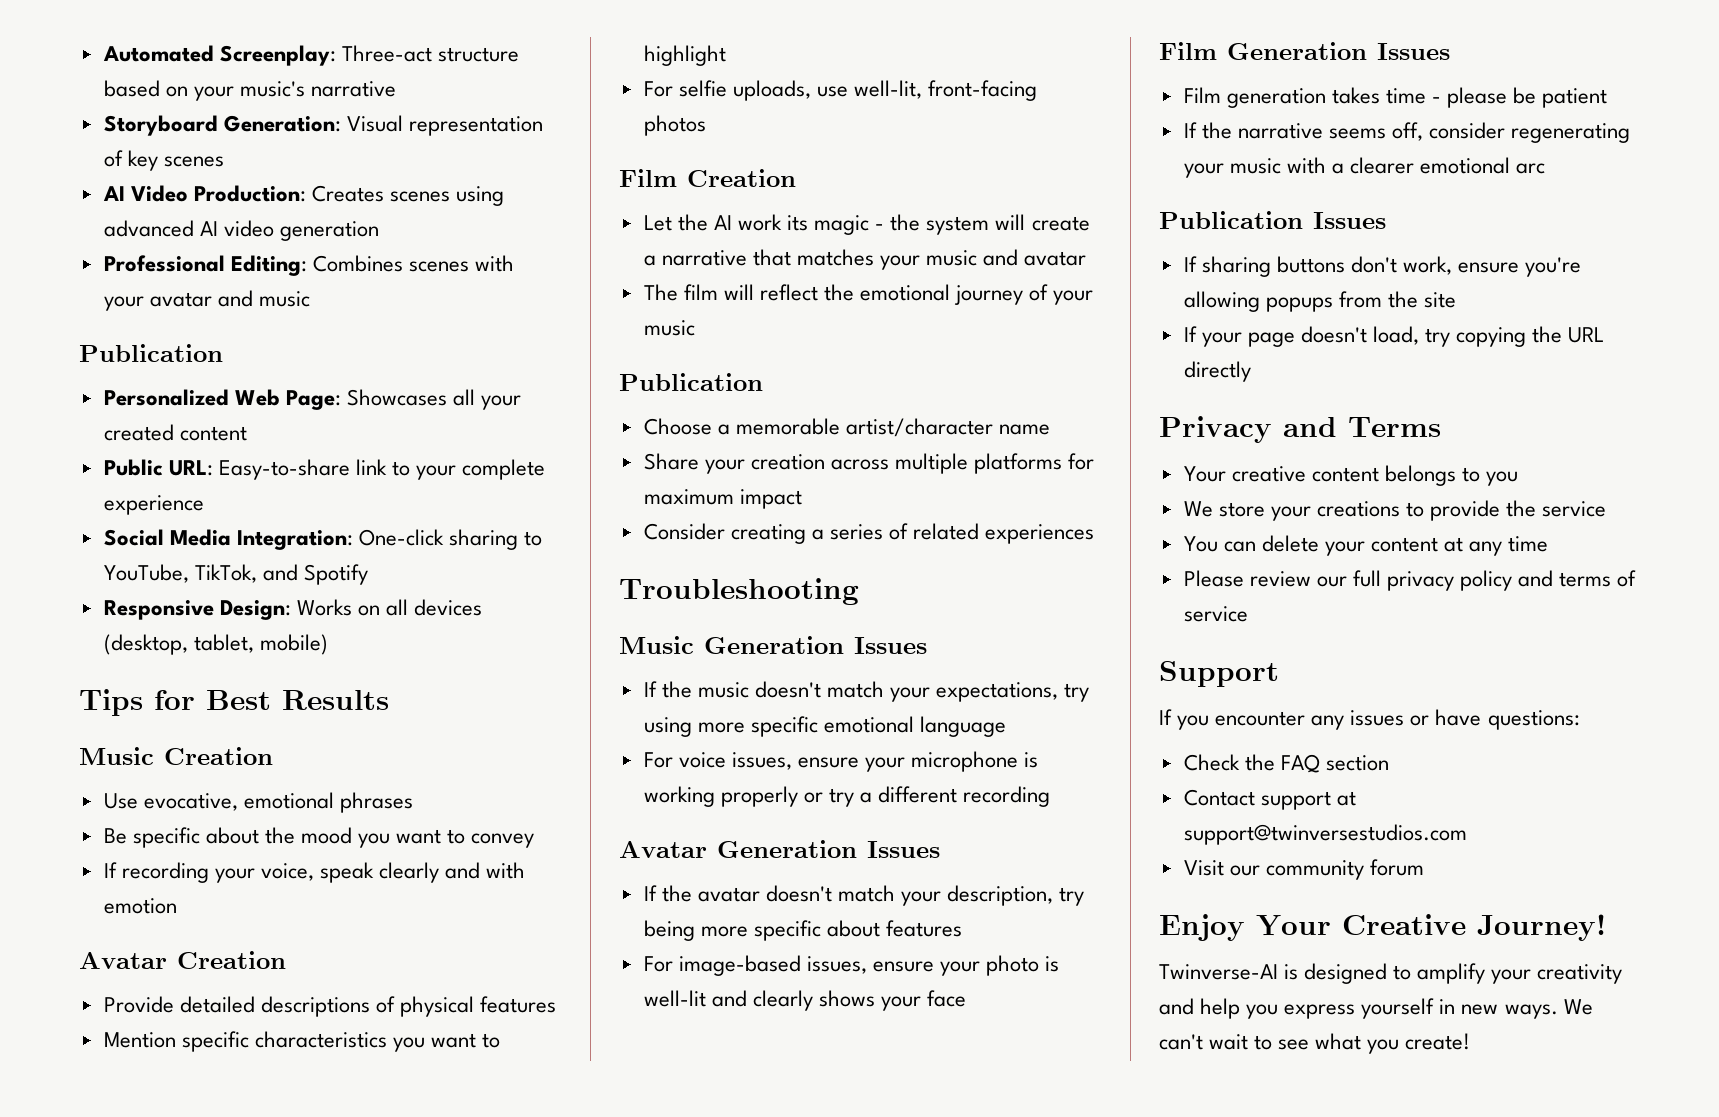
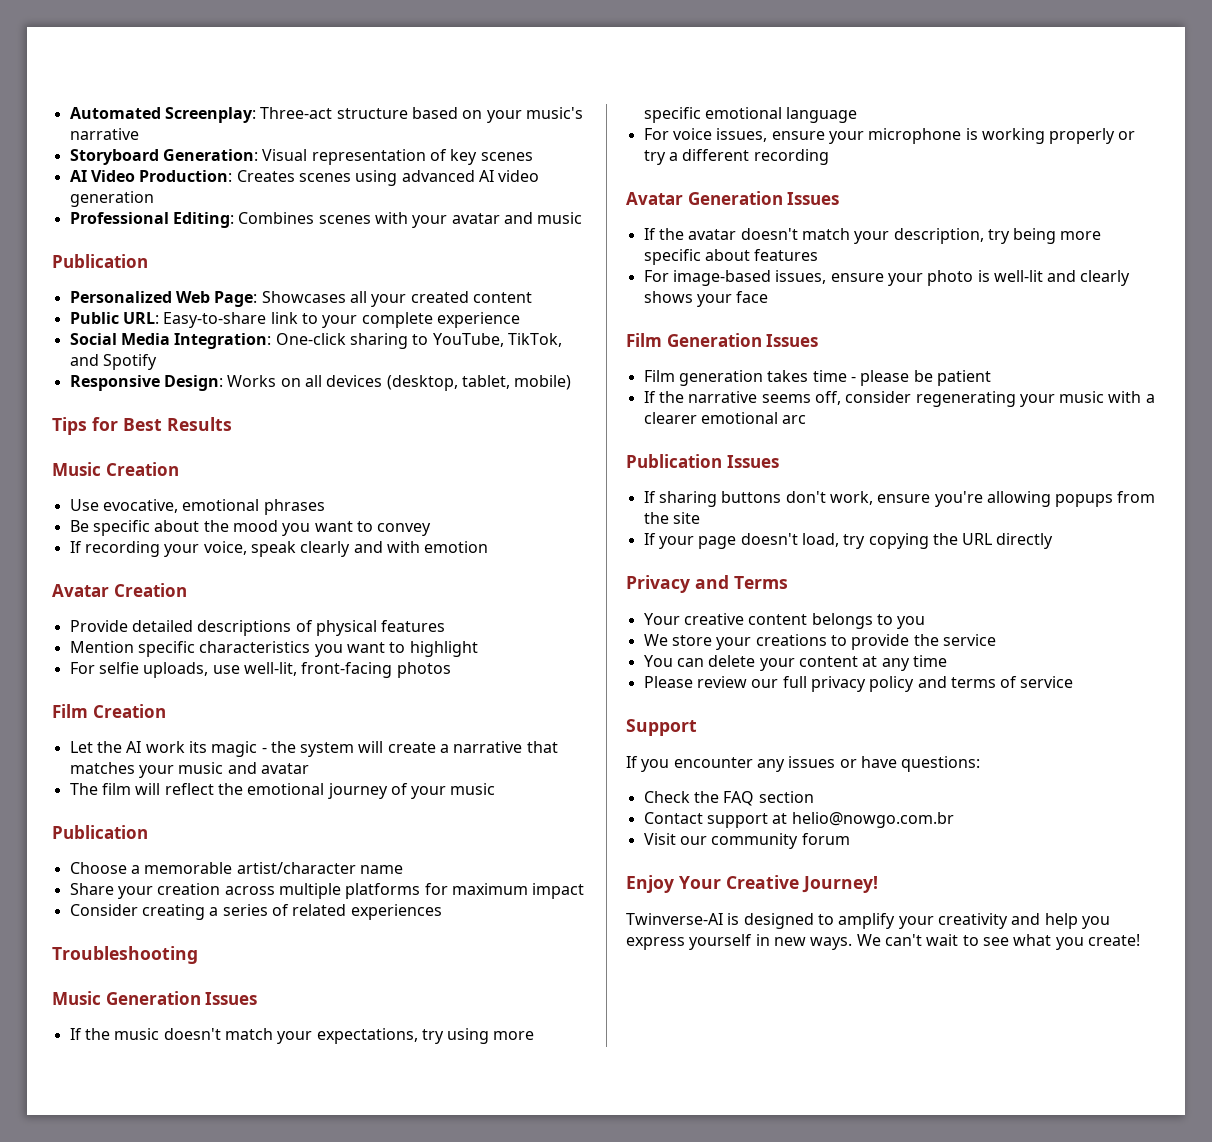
- Contact support at support@twinversestudios.com
+ Contact support at helio@nowgo.com.br

